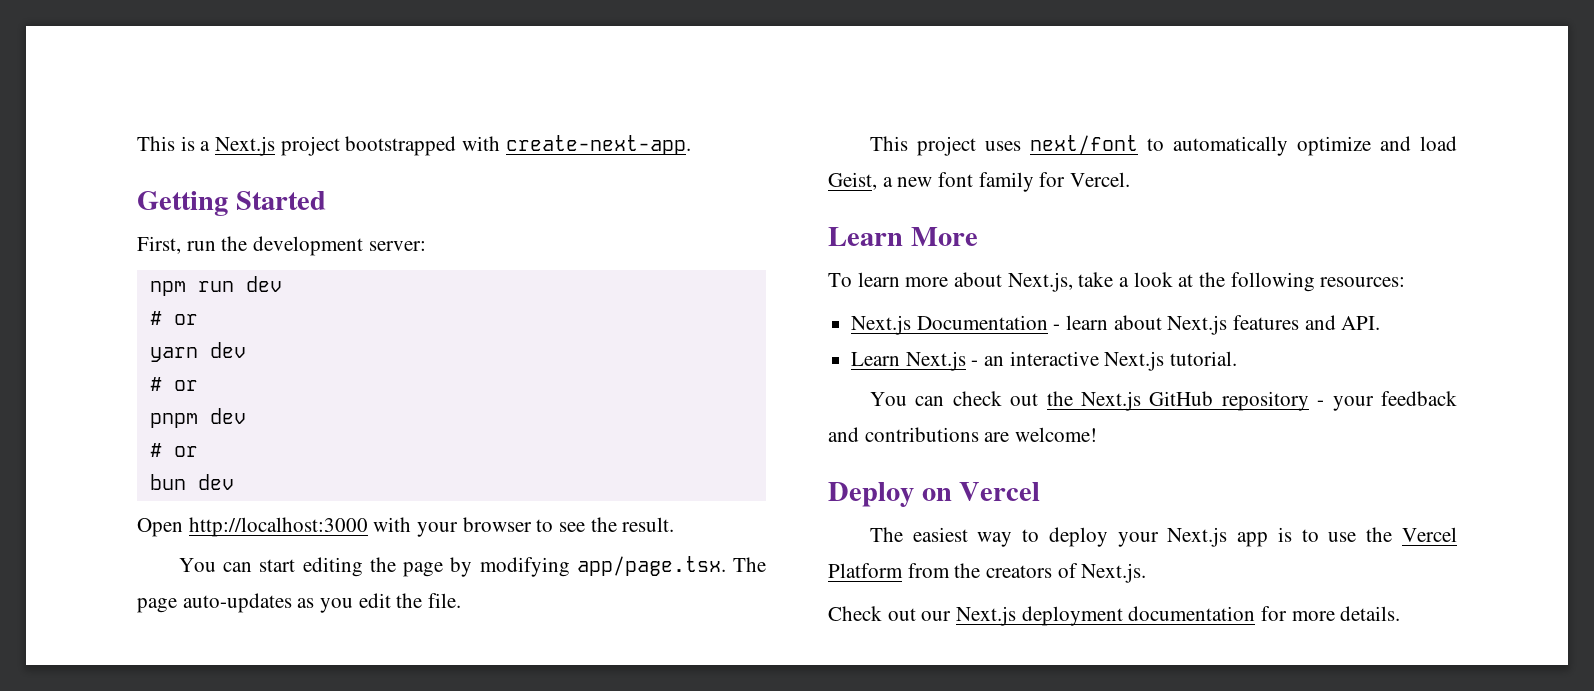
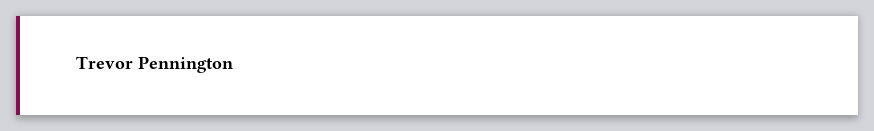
- This is a Next.js project bootstrapped with create-next-app.
- Getting Started
- First, run the development server:
- npm run dev
- # or
- yarn dev
- # or
- pnpm dev
- # or
- bun dev
- Open http://localhost:3000 with your browser to see the result.
- You can start editing the page by modifying app/page.tsx. The page auto-updates as you edit the file.
- This project uses next/font to automatically optimize and load Geist, a new font family for Vercel.
- Learn More
- To learn more about Next.js, take a look at the following resources:
- Next.js Documentation - learn about Next.js features and API.
- Learn Next.js - an interactive Next.js tutorial.
- You can check out the Next.js GitHub repository - your feedback and contributions are welcome!
- Deploy on Vercel
- The easiest way to deploy your Next.js app is to use the Vercel Platform from the creators of Next.js.
- Check out our Next.js deployment documentation for more details.
+ Trevor Pennington

